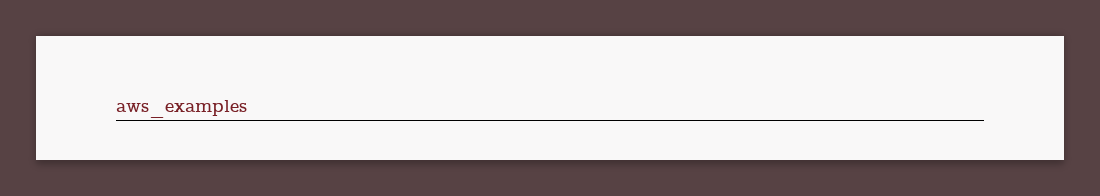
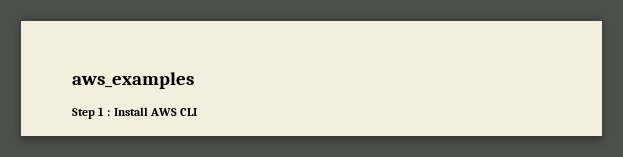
+ Step 1 : Install AWS CLI

